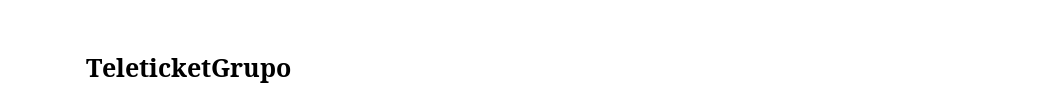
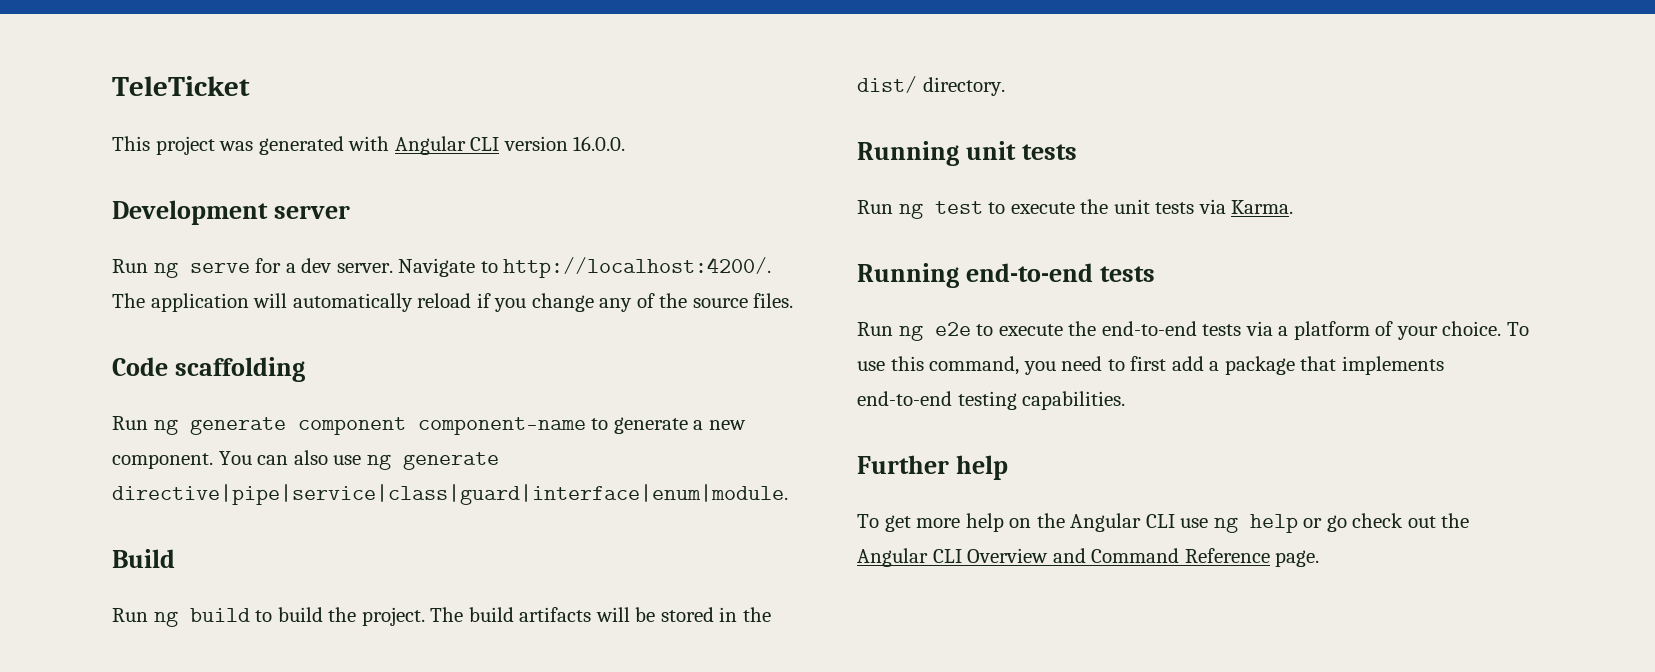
- TeleticketGrupo
+ TeleTicket
+ This project was generated with Angular CLI version 16.0.0.
+ Development server
+ Run ng serve for a dev server. Navigate to http://localhost:4200/. The application will automatically reload if you change any of the source files.
+ Code scaffolding
+ Run ng generate component component-name to generate a new component. You can also use ng generate directive|pipe|service|class|guard|interface|enum|module.
+ Build
+ Run ng build to build the project. The build artifacts will be stored in the dist/ directory.
+ Running unit tests
+ Run ng test to execute the unit tests via Karma.
+ Running end-to-end tests
+ Run ng e2e to execute the end-to-end tests via a platform of your choice. To use this command, you need to first add a package that implements end-to-end testing capabilities.
+ Further help
+ To get more help on the Angular CLI use ng help or go check out the Angular CLI Overview and Command Reference page.

